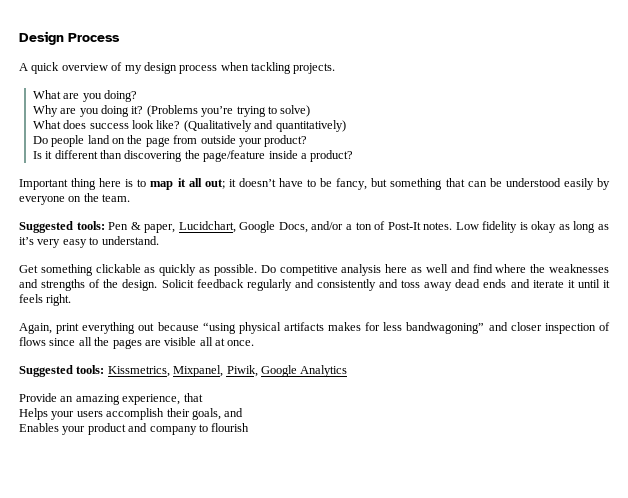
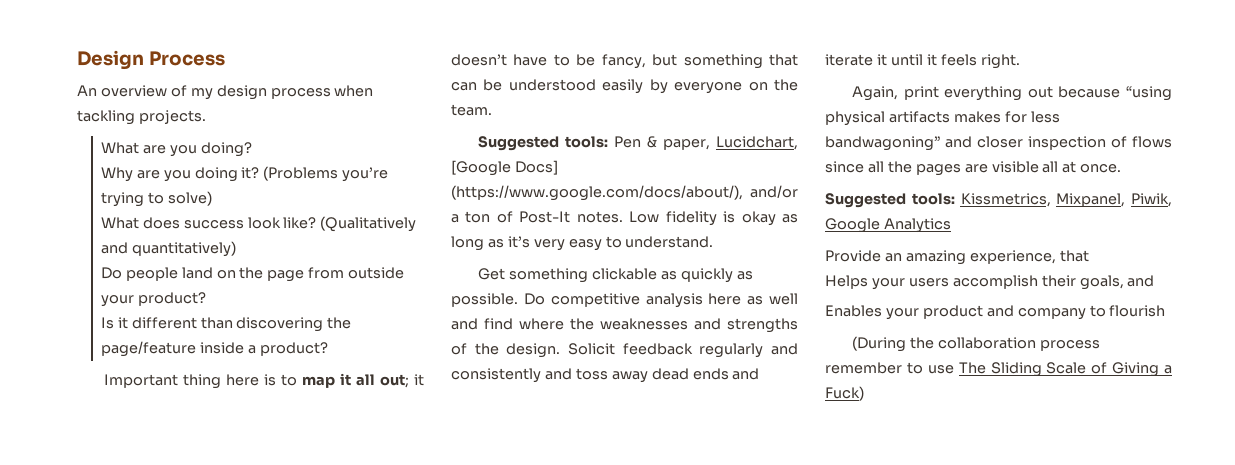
- A quick overview of my design process when tackling projects.
+ An overview of my design process when tackling projects.
- Suggested tools: Pen & paper, Lucidchart, Google Docs, and/or a ton of Post-It notes.
+ Suggested tools: Pen & paper, Lucidchart, [Google Docs] (https://www.google.com/docs/about/), and/or a ton of Post-It notes.
+ (During the collaboration process remember to use The Sliding Scale of Giving a Fuck)

